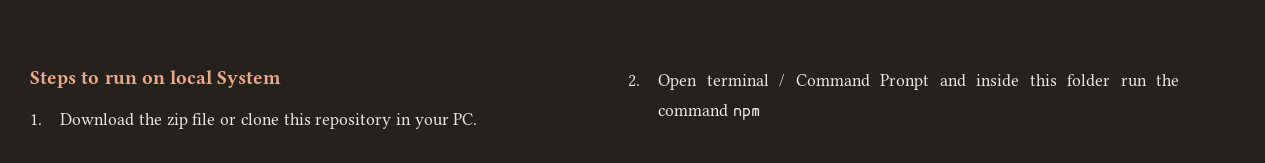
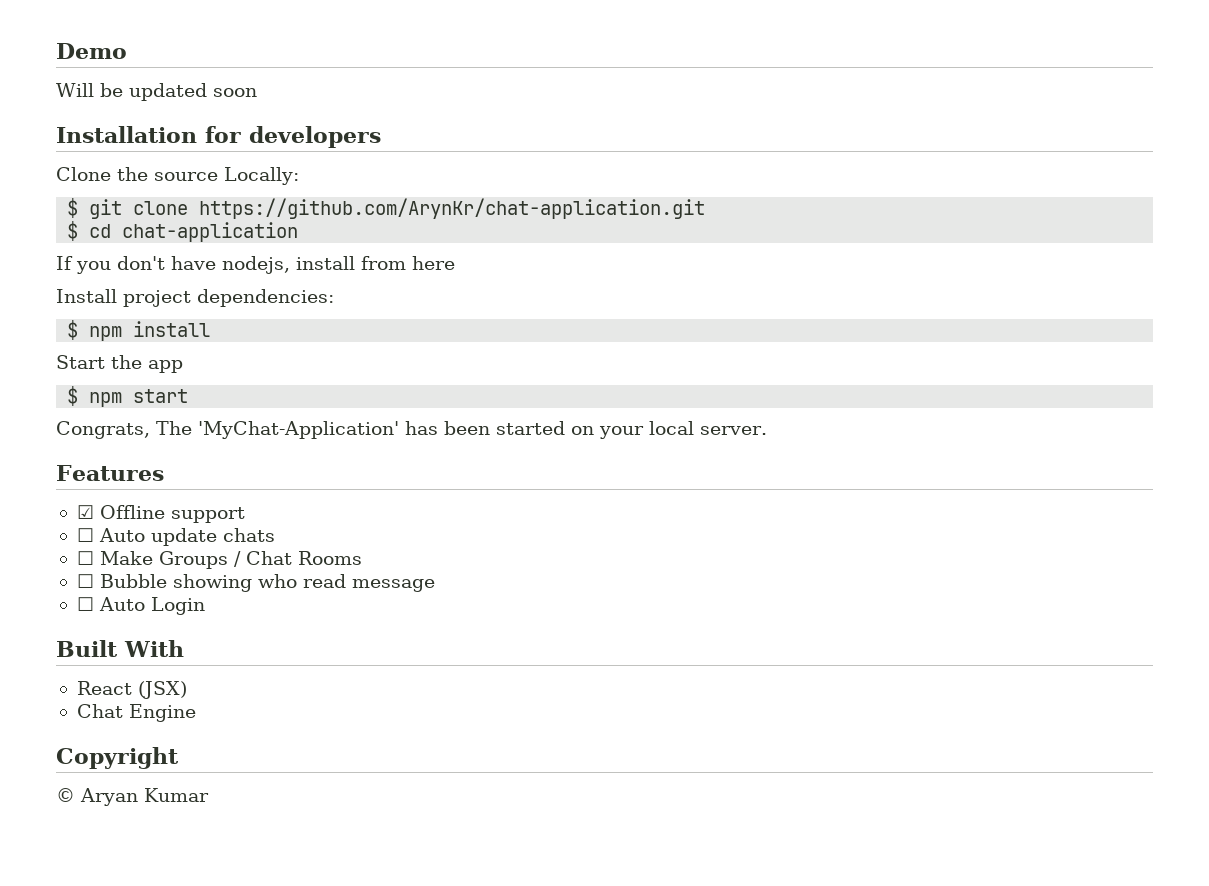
- Steps to run on local System
- 1. Download the zip file or clone this repository in your PC.
- 2. Open terminal / Command Pronpt and inside this folder run the command npm
+ Demo
+ Will be updated soon
+ Installation for developers
+ Clone the source Locally:
+ $ git clone https://github.com/ArynKr/chat-application.git
+ $ cd chat-application
+ If you don't have nodejs, install from here
+ Install project dependencies:
+ $ npm install
+ Start the app
+ $ npm start
+ Congrats, The 'MyChat-Application' has been started on your local server.
+ Features
+ ☑ Offline support
+ ☐ Auto update chats
+ ☐ Make Groups / Chat Rooms
+ ☐ Bubble showing who read message
+ ☐ Auto Login
+ Built With
+ React (JSX)
+ Chat Engine
+ Copyright
+ © Aryan Kumar

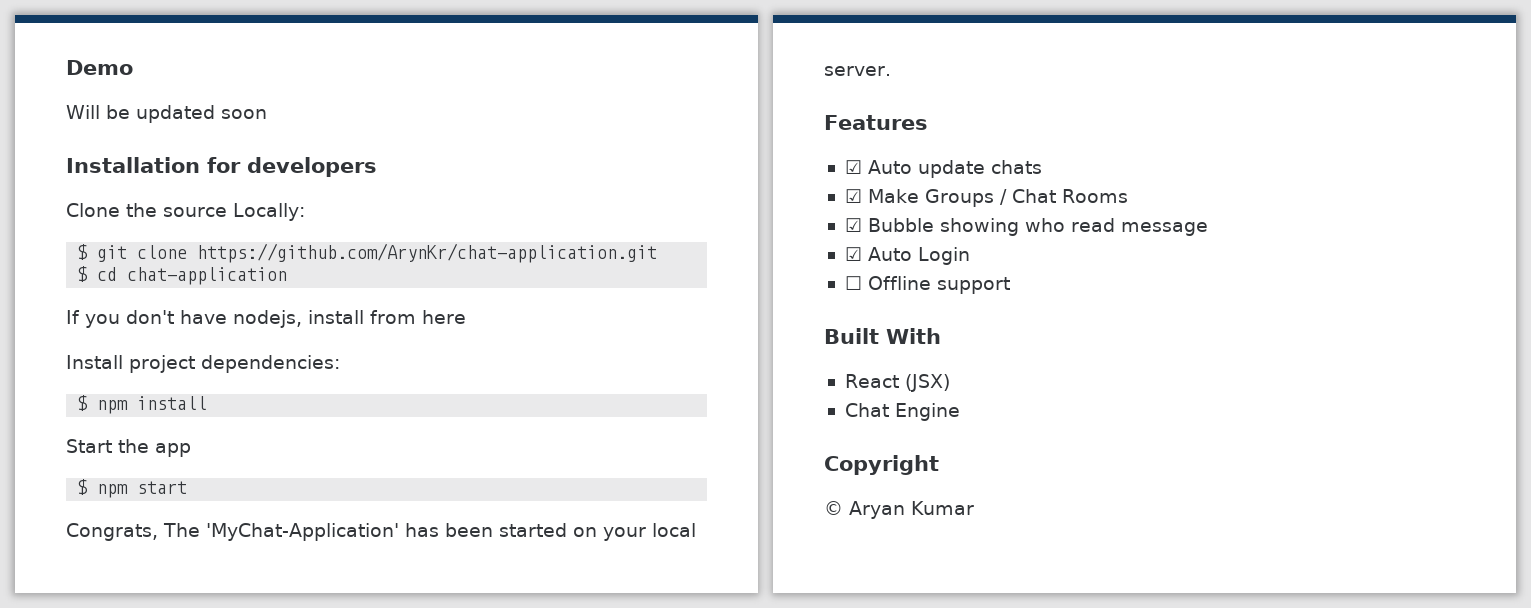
- ☑ Offline support
- ☐ Auto update chats
+ ☑ Auto update chats
- ☐ Make Groups / Chat Rooms
+ ☑ Make Groups / Chat Rooms
- ☐ Bubble showing who read message
+ ☑ Bubble showing who read message
- ☐ Auto Login
+ ☑ Auto Login
+ ☐ Offline support

